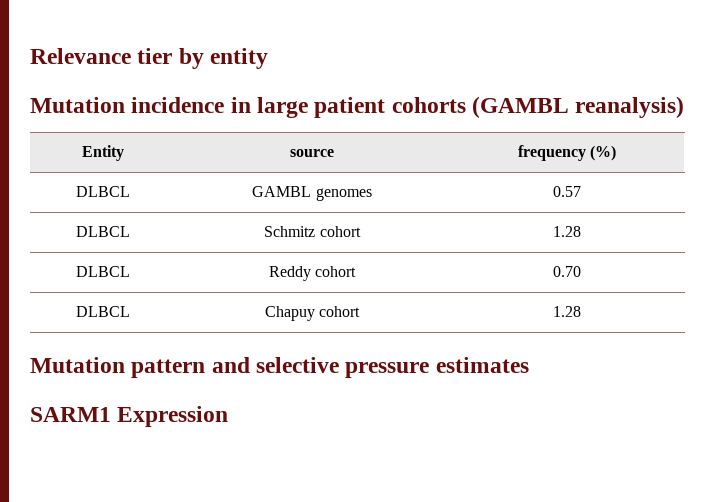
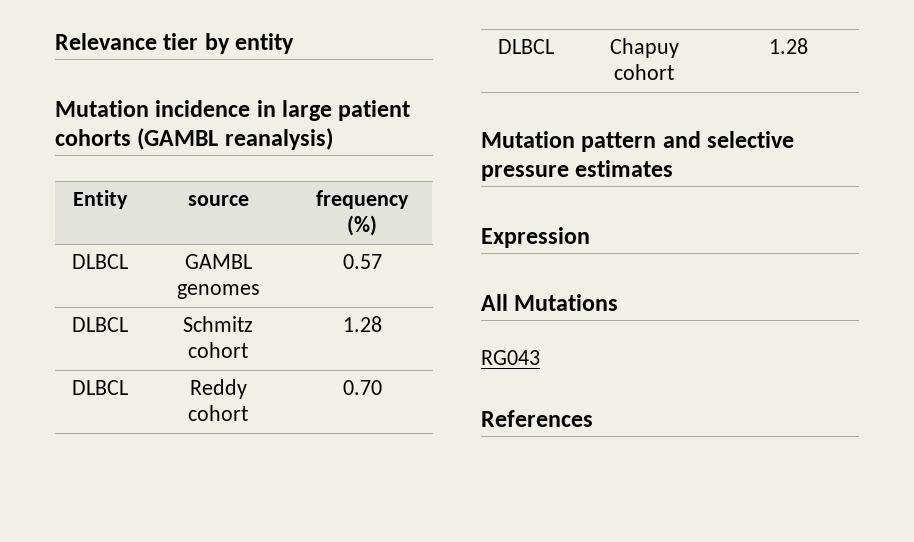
- SARM1 Expression
+ Expression
+ All Mutations
+ RG043
+ References

